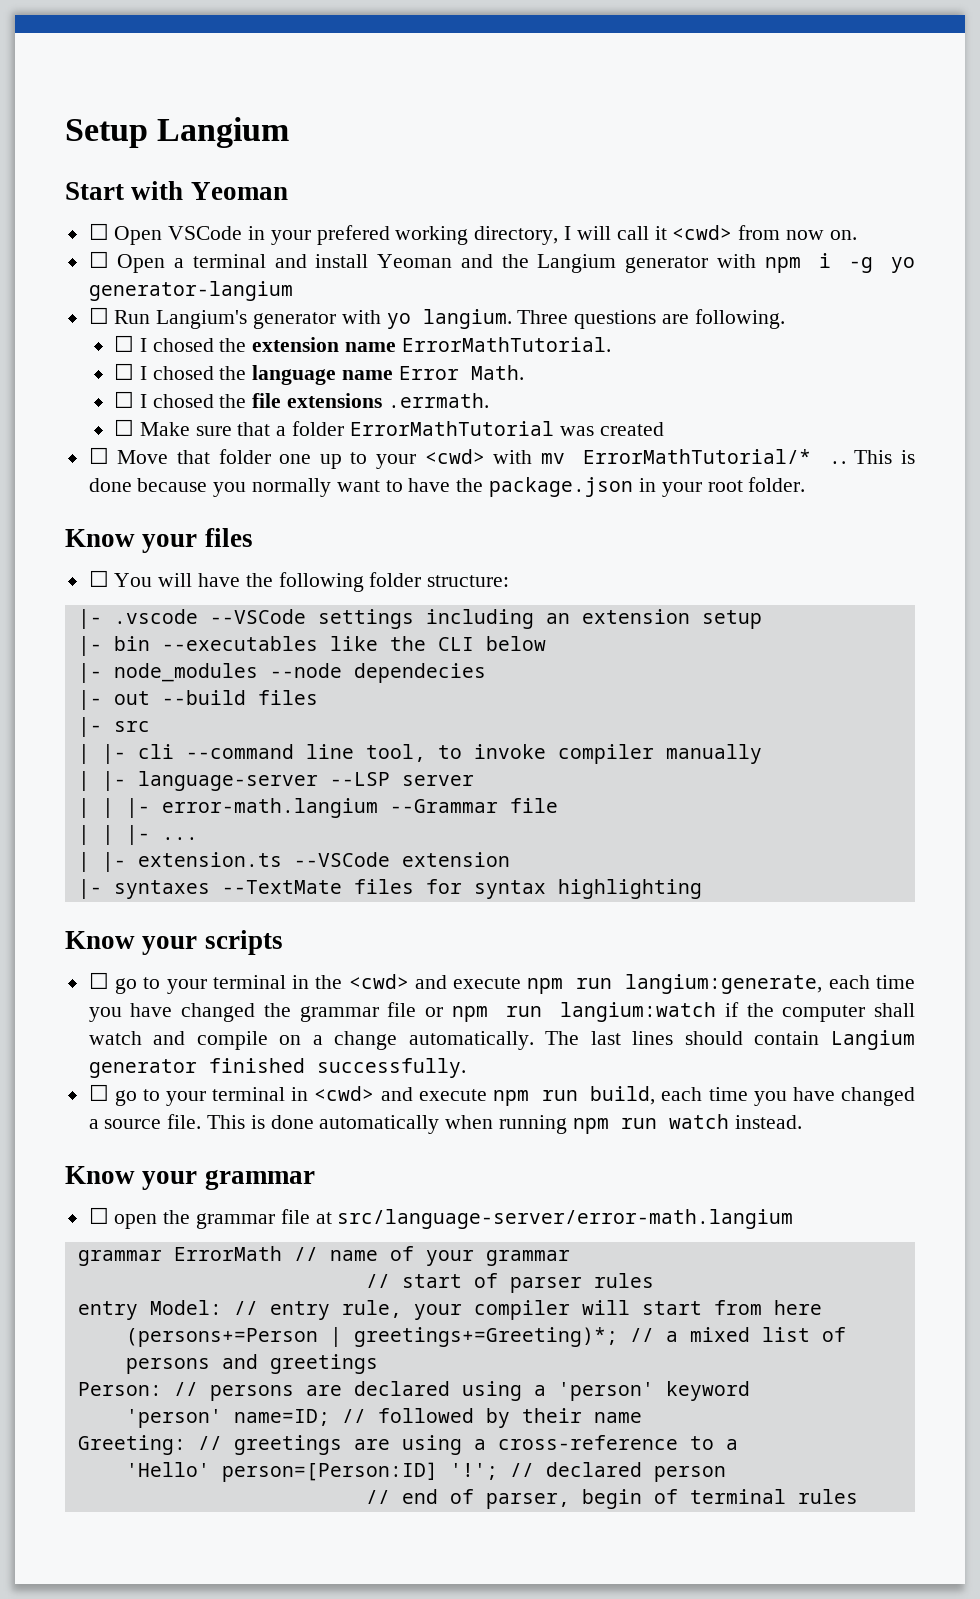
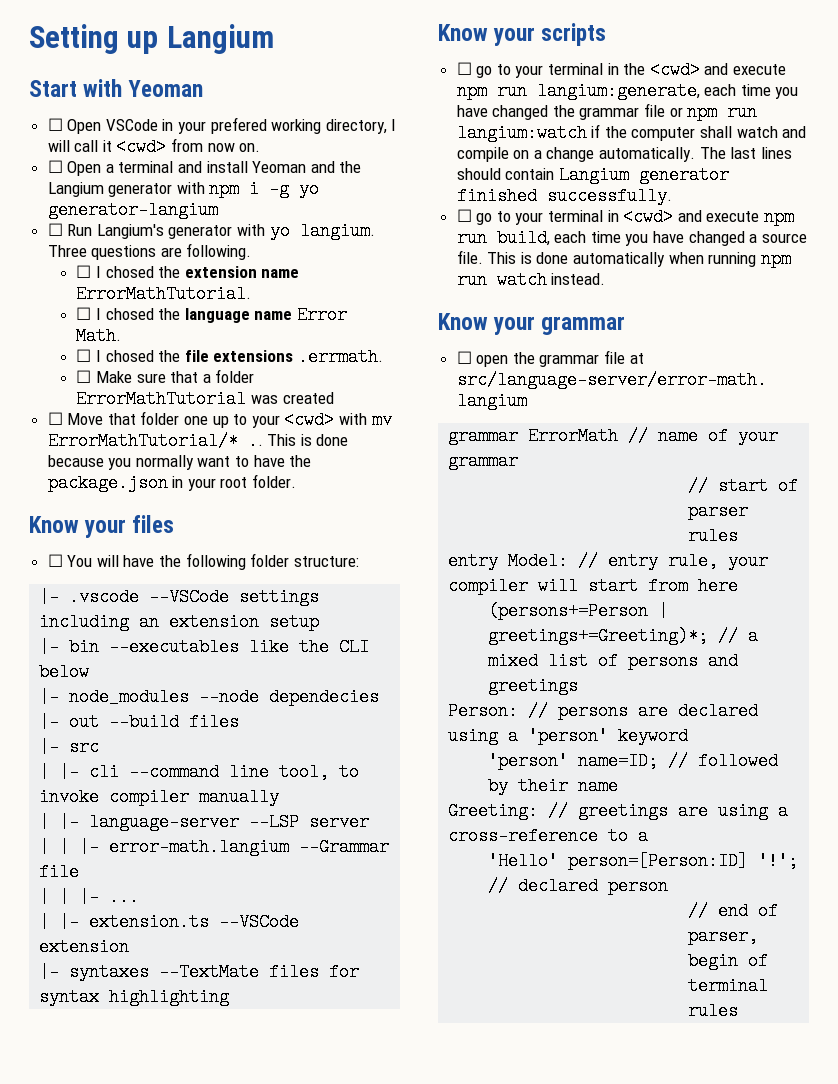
- Setup Langium
+ Setting up Langium

